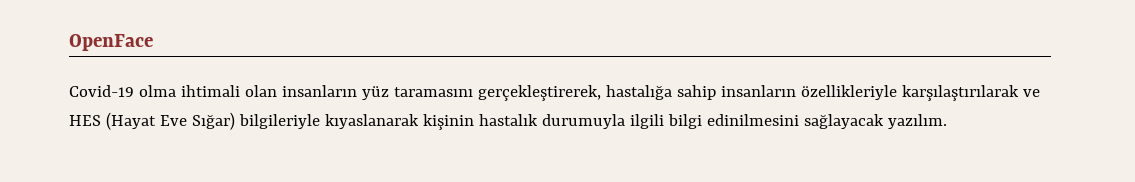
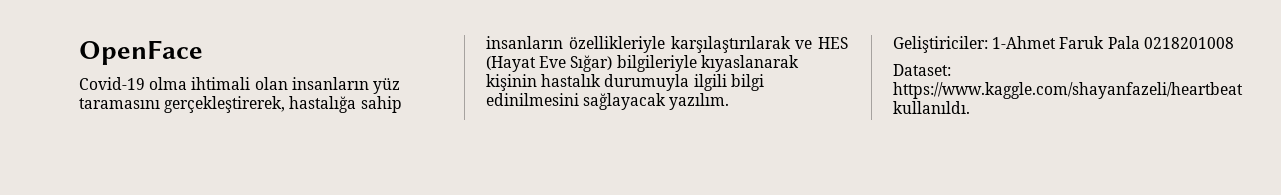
+ Geliştiriciler: 1-Ahmet Faruk Pala 0218201008
+ Dataset: https://www.kaggle.com/shayanfazeli/heartbeat kullanıldı.

